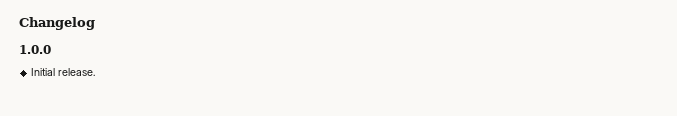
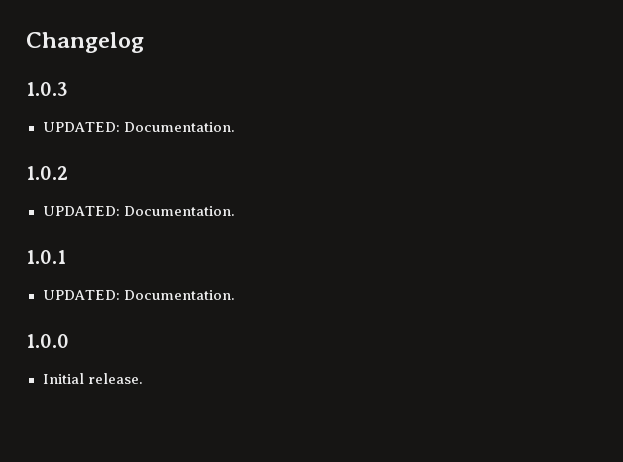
+ 1.0.3
+ UPDATED: Documentation.
+ 1.0.2
+ UPDATED: Documentation.
+ 1.0.1
+ UPDATED: Documentation.

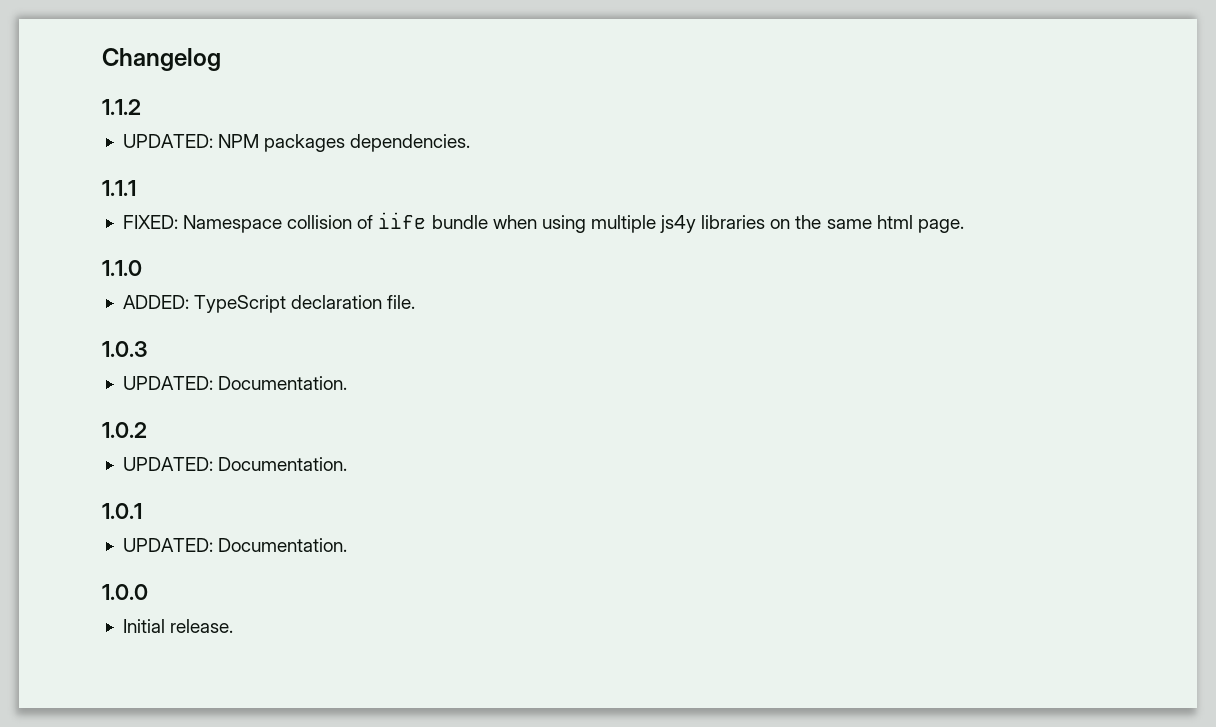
+ 1.1.2
+ UPDATED: NPM packages dependencies.
+ 1.1.1
+ FIXED: Namespace collision of iife bundle when using multiple js4y libraries on the same html page.
+ 1.1.0
+ ADDED: TypeScript declaration file.

